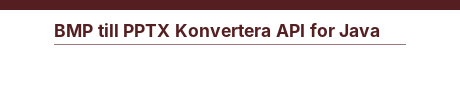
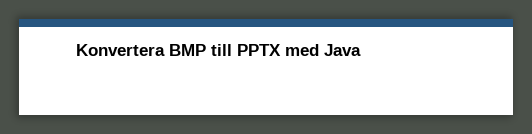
- BMP till PPTX Konvertera API for Java
+ Konvertera BMP till PPTX med Java

